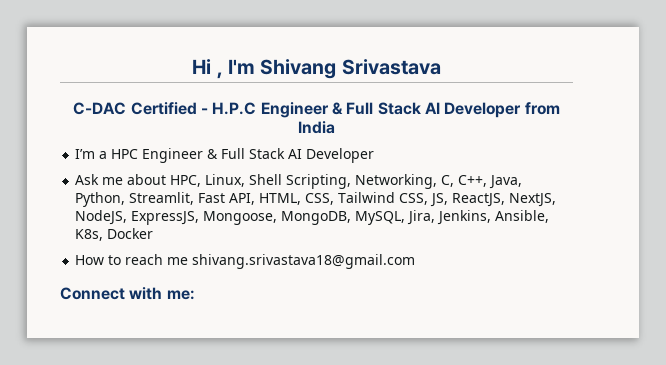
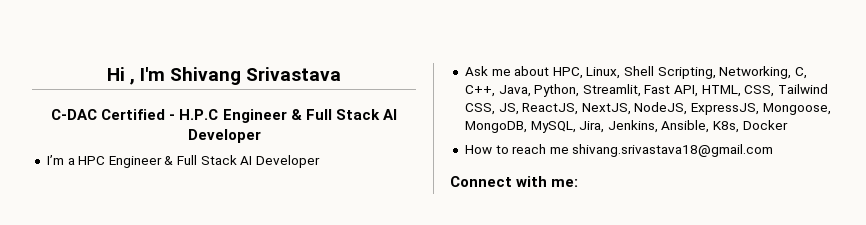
- C-DAC Certified - H.P.C Engineer & Full Stack AI Developer from India
+ C-DAC Certified - H.P.C Engineer & Full Stack AI Developer

